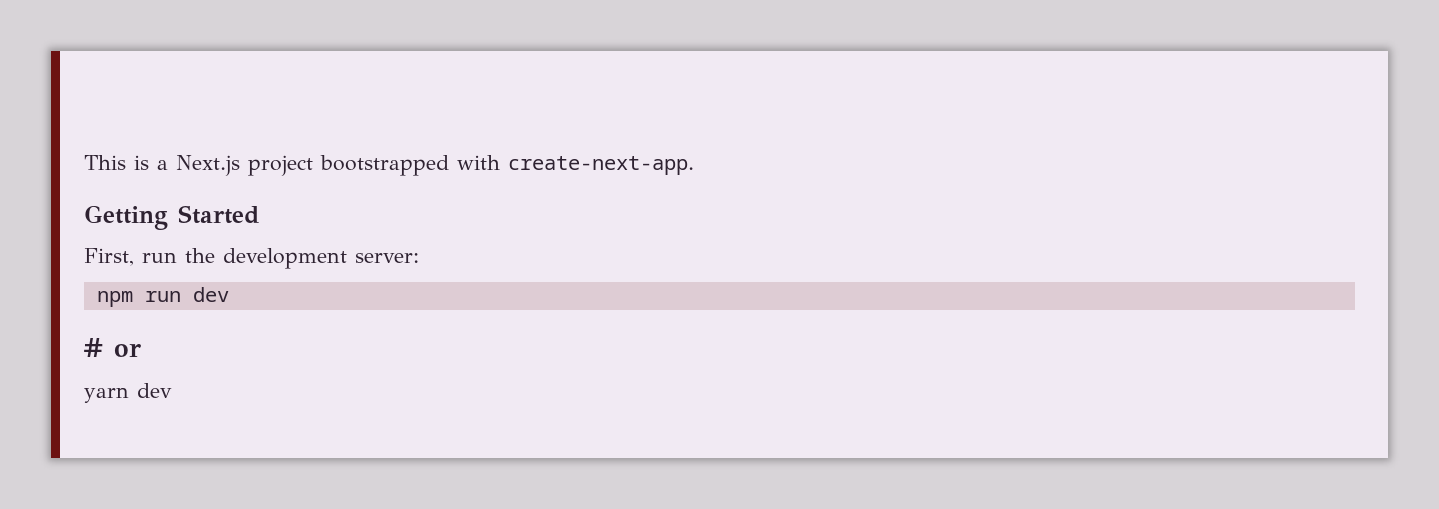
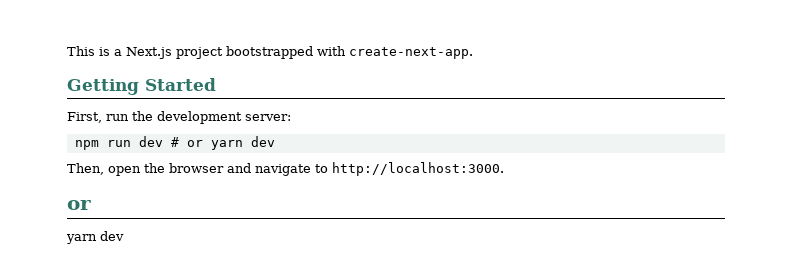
- npm run dev
- # or
+ npm run dev # or yarn dev
+ Then, open the browser and navigate to http://localhost:3000.
+ or

